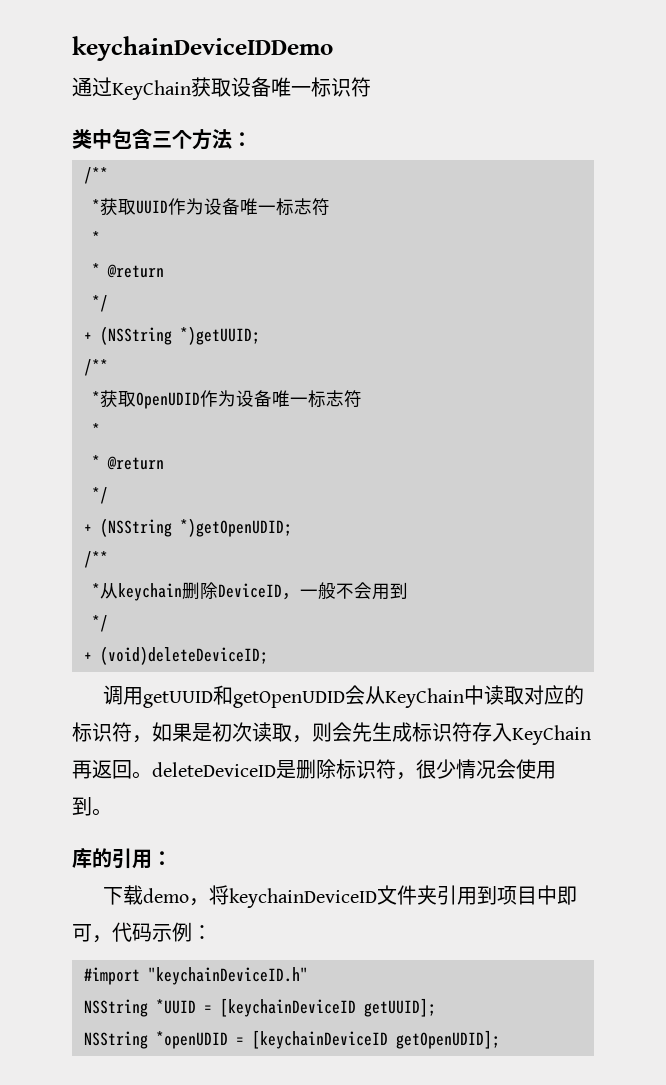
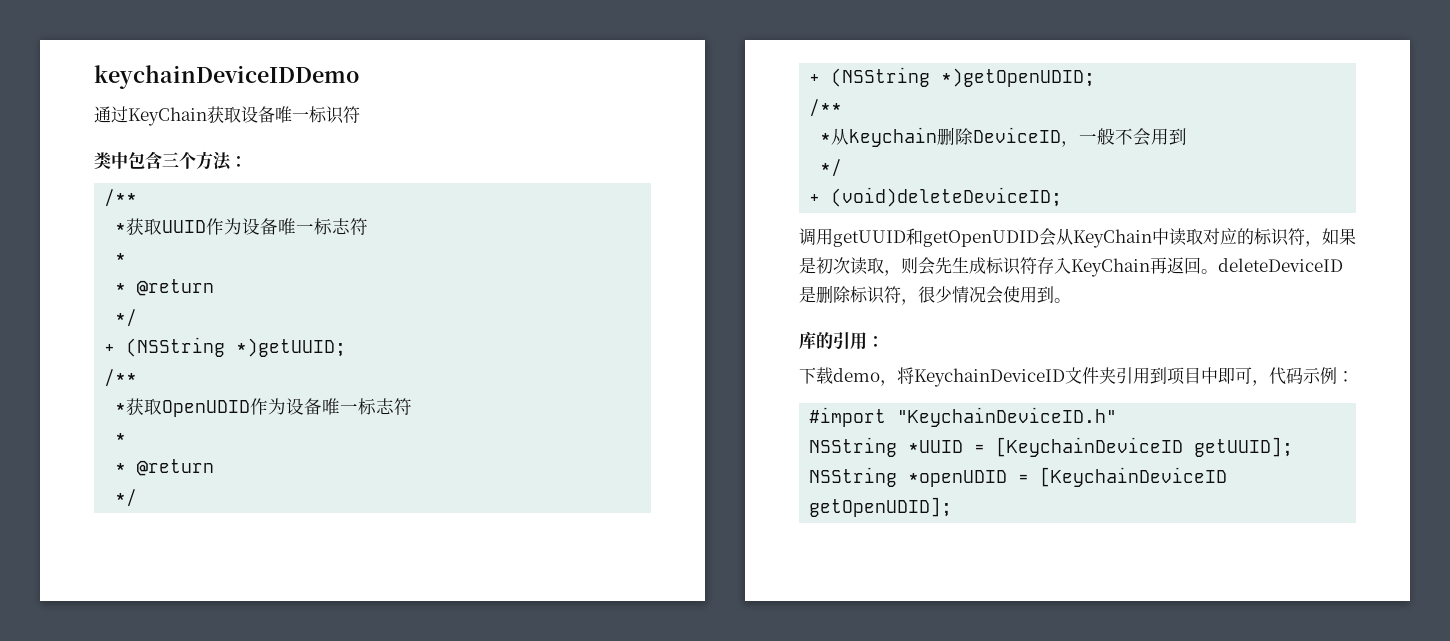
- 下载demo，将keychainDeviceID文件夹引用到项目中即可，代码示例：
+ 下载demo，将KeychainDeviceID文件夹引用到项目中即可，代码示例：
- #import "keychainDeviceID.h"
+ #import "KeychainDeviceID.h"
- NSString *UUID = [keychainDeviceID getUUID];
+ NSString *UUID = [KeychainDeviceID getUUID];
- NSString *openUDID = [keychainDeviceID getOpenUDID];
+ NSString *openUDID = [KeychainDeviceID getOpenUDID];

